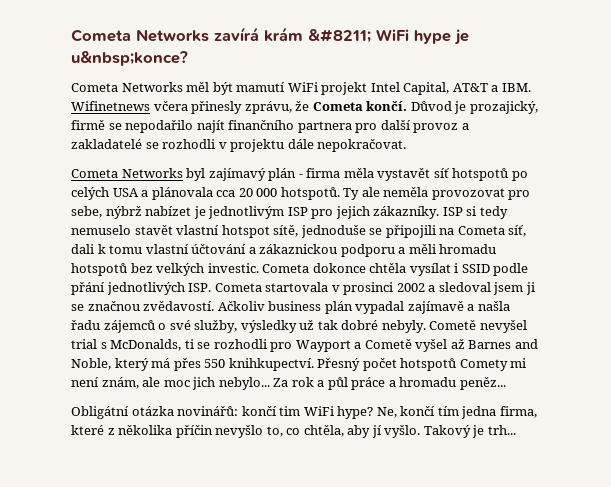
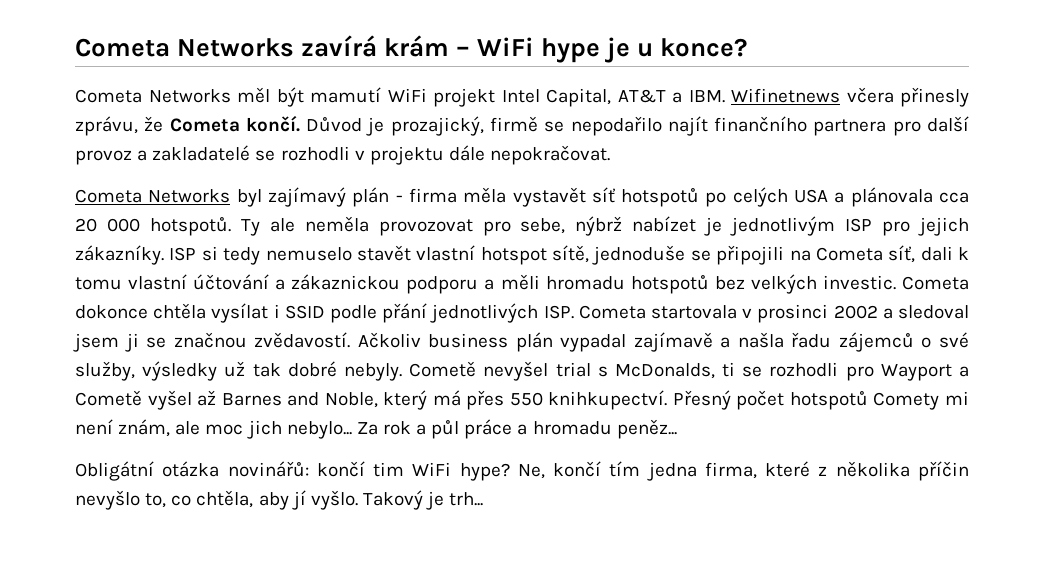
- Cometa Networks zavírá krám &#8211; WiFi hype je u&nbsp;konce?
+ Cometa Networks zavírá krám – WiFi hype je u konce?

